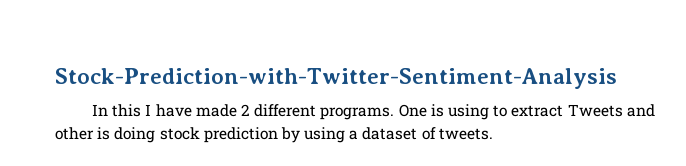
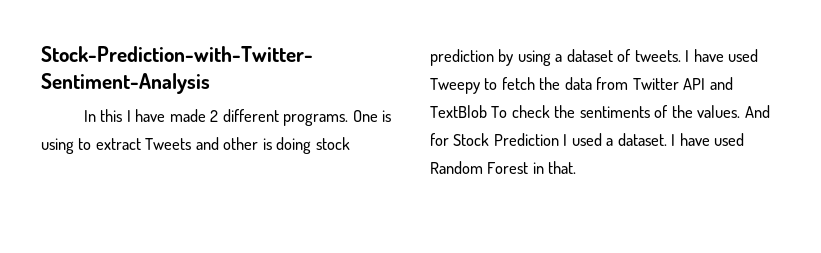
+ I have used Tweepy to fetch the data from Twitter API and TextBlob To check the sentiments of the values. And for Stock Prediction I used a dataset. I have used Random Forest in that.

